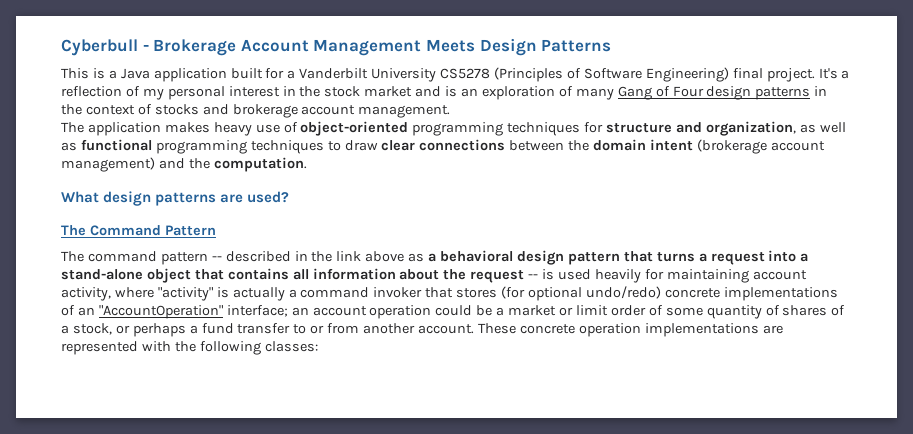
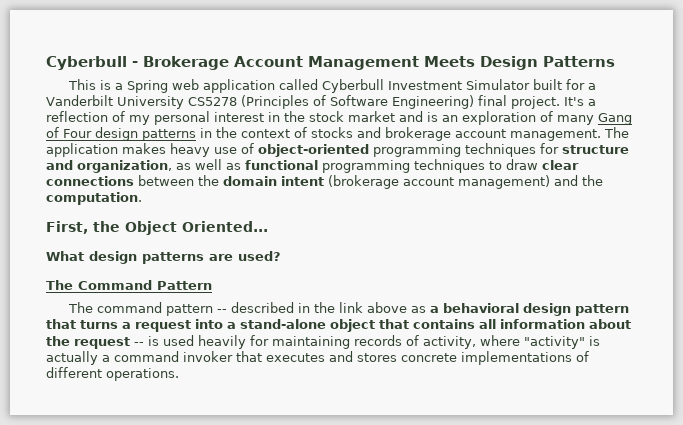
- This is a Java application built for a Vanderbilt University CS5278 (Principles of Software Engineering) final project.
+ This is a Spring web application called Cyberbull Investment Simulator built for a Vanderbilt University CS5278 (Principles of Software Engineering) final project.
- It's a reflection of my personal interest in the stock market and is an exploration of many Gang of Four design patterns in the context of stocks and brokerage account management.
- The application makes heavy use of object-oriented programming techniques for structure and organization, as well as functional programming techniques to draw clear connections between the domain intent (brokerage account management) and the computation.
+ It's a reflection of my personal interest in the stock market and is an exploration of many Gang of Four design patterns in the context of stocks and brokerage account management. The application makes heavy use of object-oriented programming techniques for structure and organization, as well as functional programming techniques to draw clear connections between the domain intent (brokerage account management) and the computation.
+ First, the Object Oriented...
- The command pattern -- described in the link above as a behavioral design pattern that turns a request into a stand-alone object that contains all information about the request -- is used heavily for maintaining account activity, where "activity" is actually a command invoker that stores (for optional undo/redo) concrete implementations of an "AccountOperation" interface; an account operation could be a market or limit order of some quantity of shares of a stock, or perhaps a fund transfer to or from another account. These concrete operation implementations are represented with the following classes:
+ The command pattern -- described in the link above as a behavioral design pattern that turns a request into a stand-alone object that contains all information about the request -- is used heavily for maintaining records of activity, where "activity" is actually a command invoker that executes and stores concrete implementations of different operations.

